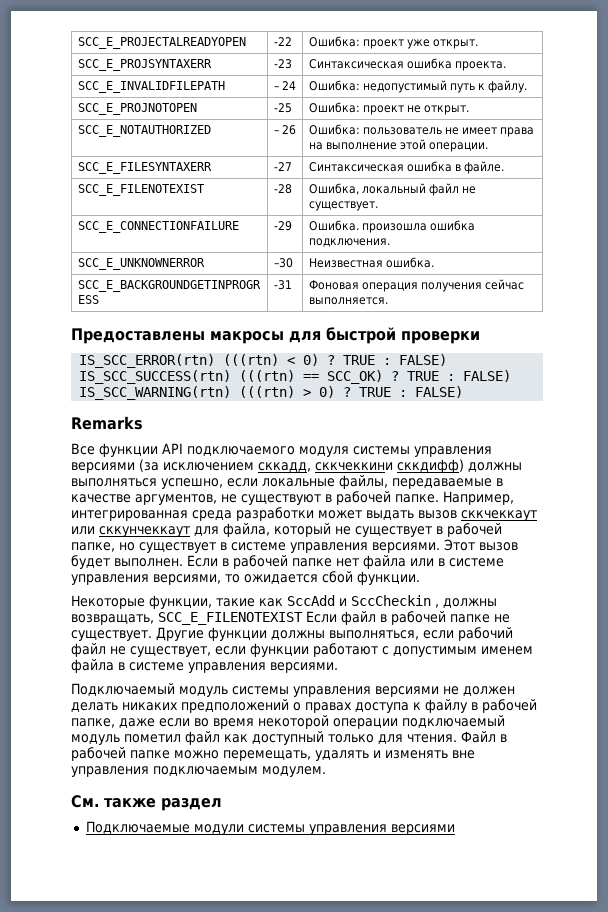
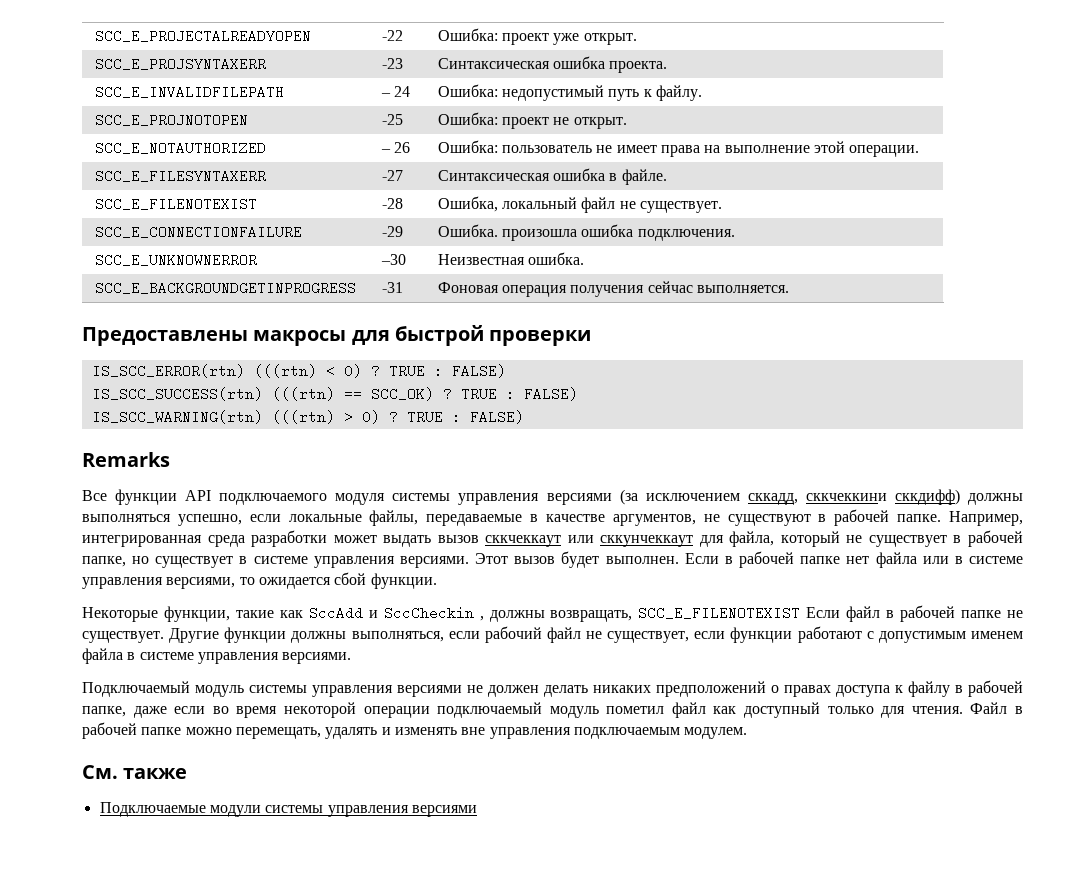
- См. также раздел
+ См. также

